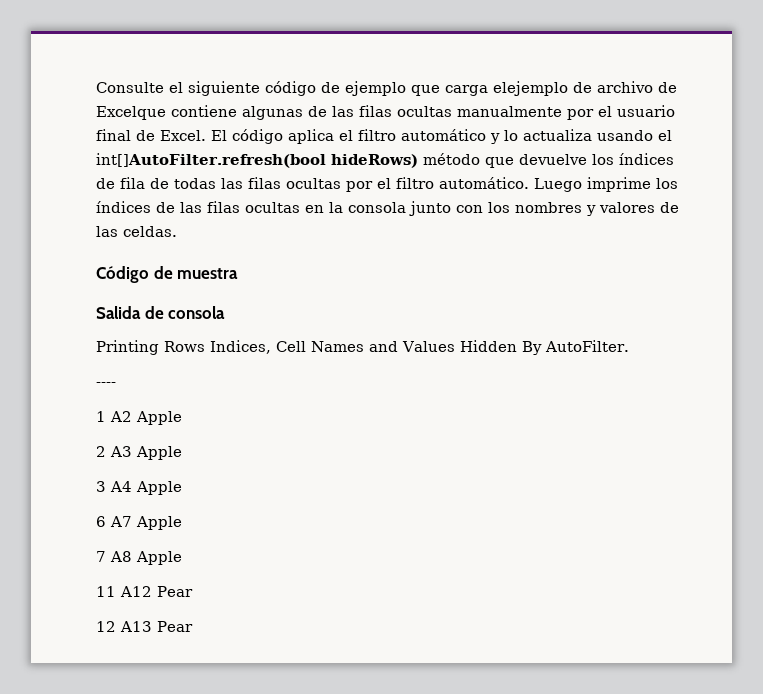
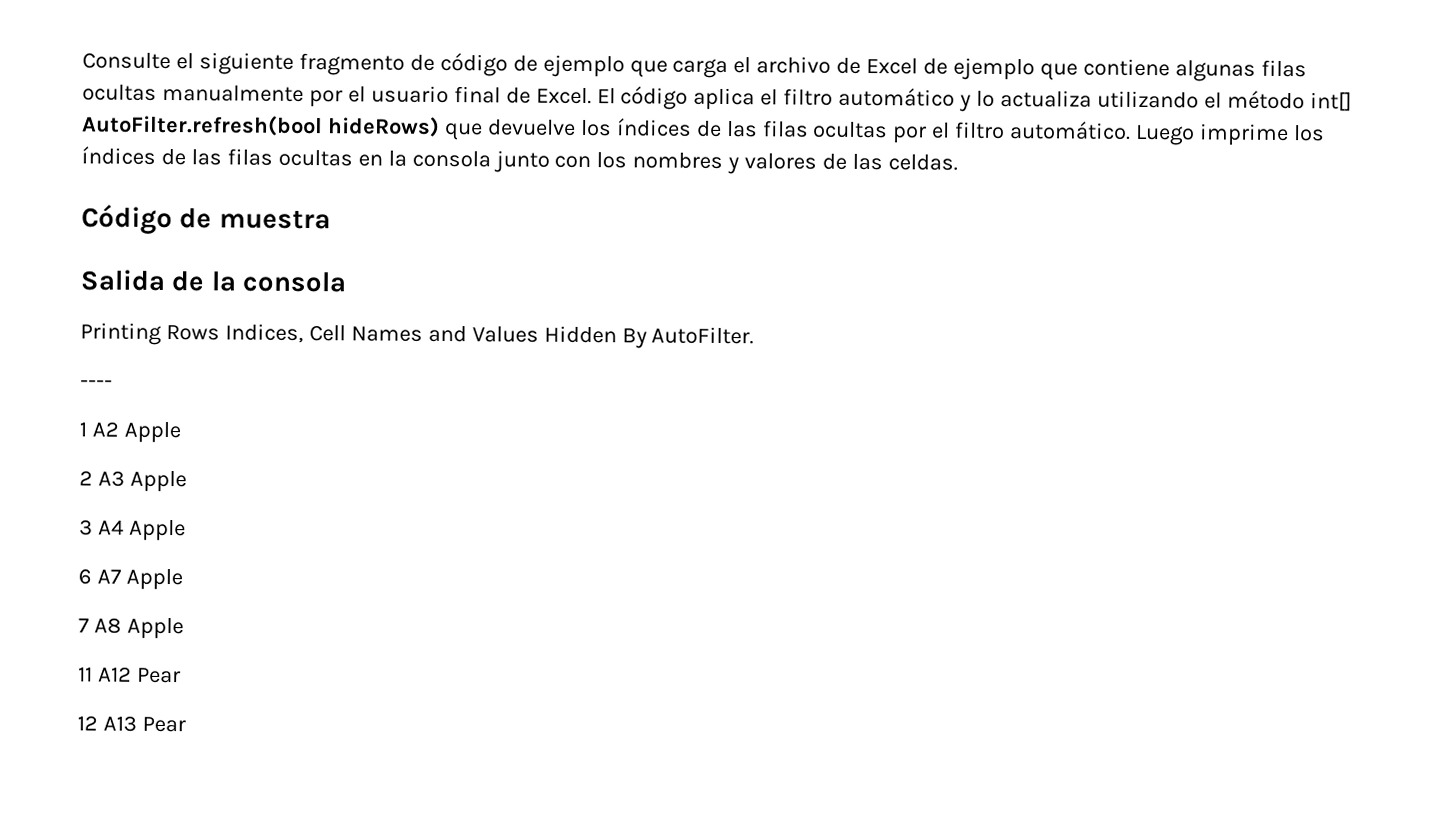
- Consulte el siguiente código de ejemplo que carga elejemplo de archivo de Excelque contiene algunas de las filas ocultas manualmente por el usuario final de Excel.
+ Consulte el siguiente fragmento de código de ejemplo que carga el archivo de Excel de ejemplo que contiene algunas filas ocultas manualmente por el usuario final de Excel.
- El código aplica el filtro automático y lo actualiza usando el int[]AutoFilter.refresh(bool hideRows) método que devuelve los índices de fila de todas las filas ocultas por el filtro automático.
+ El código aplica el filtro automático y lo actualiza utilizando el método int[] AutoFilter.refresh(bool hideRows) que devuelve los índices de las filas ocultas por el filtro automático.
- Salida de consola
+ Salida de la consola

